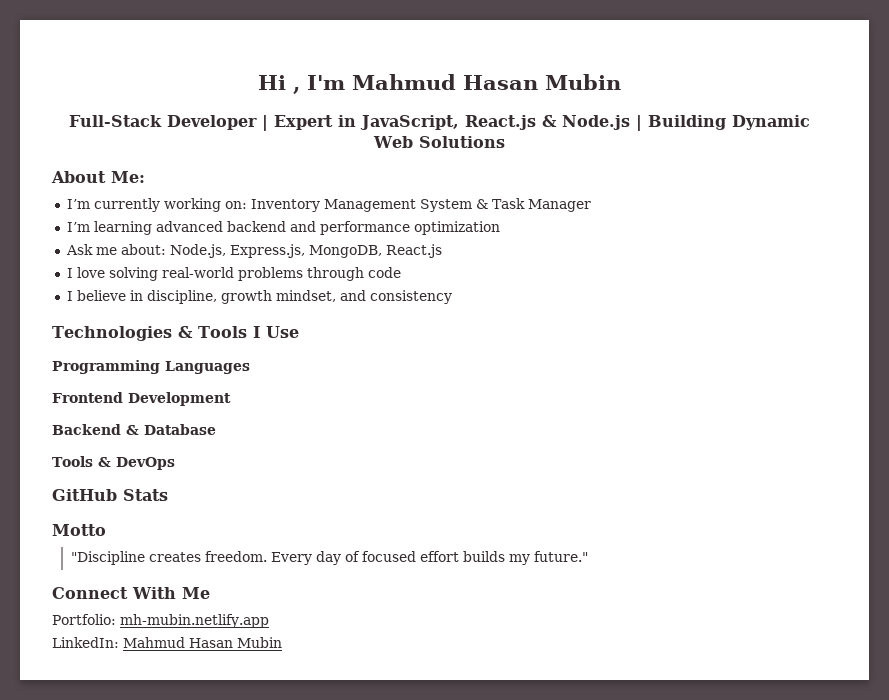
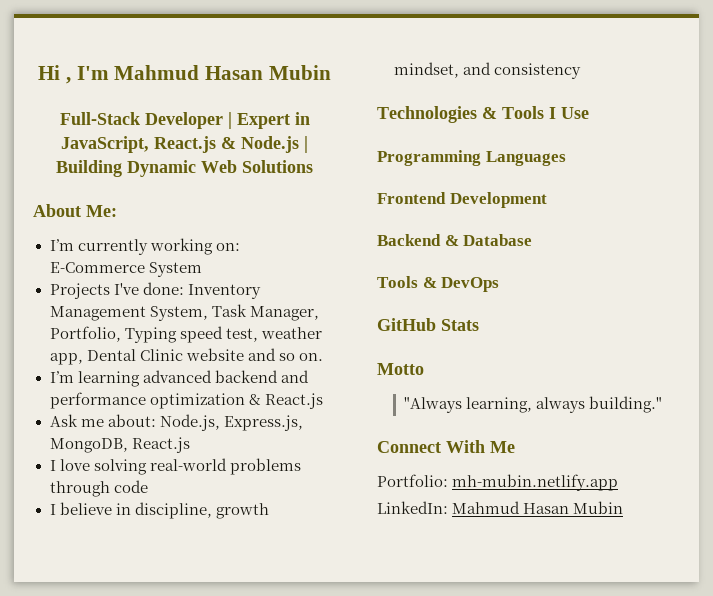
- I’m currently working on: Inventory Management System & Task Manager
+ I’m currently working on: E-Commerce System
+ Projects I've done: Inventory Management System, Task Manager, Portfolio, Typing speed test, weather app, Dental Clinic website and so on.
- I’m learning advanced backend and performance optimization
+ I’m learning advanced backend and performance optimization & React.js
- "Discipline creates freedom. Every day of focused effort builds my future."
+ "Always learning, always building."

